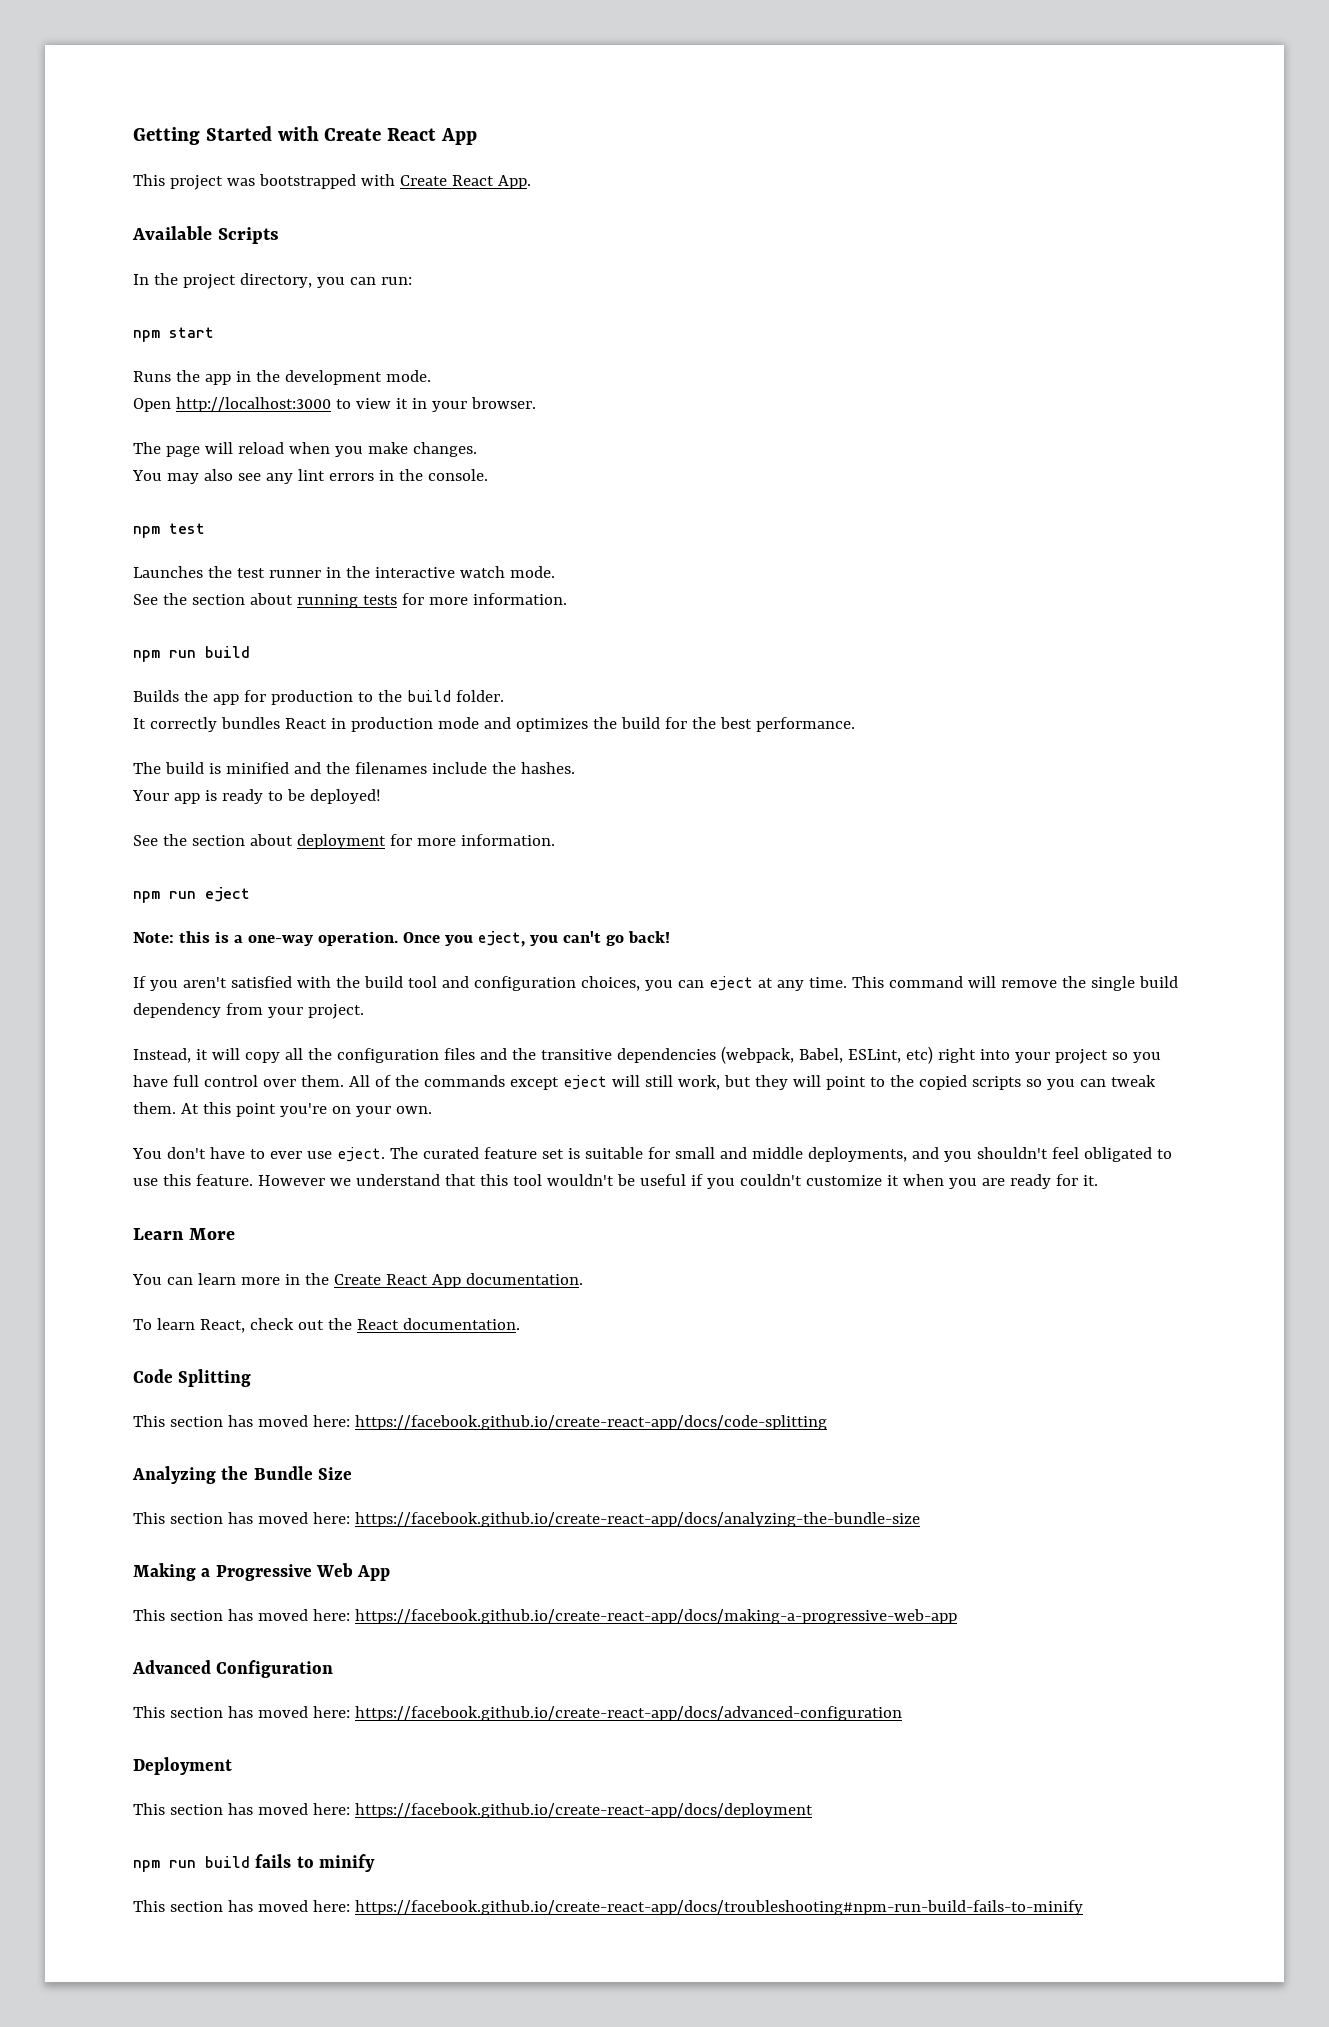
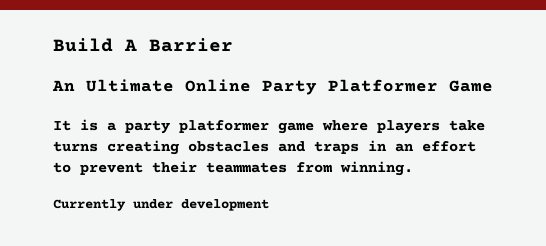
- Getting Started with Create React App
- This project was bootstrapped with Create React App.
- Available Scripts
- In the project directory, you can run:
- npm start
- Runs the app in the development mode.
- Open http://localhost:3000 to view it in your browser.
- The page will reload when you make changes.
- You may also see any lint errors in the console.
- npm test
- Launches the test runner in the interactive watch mode.
- See the section about running tests for more information.
- npm run build
- Builds the app for production to the build folder.
- It correctly bundles React in production mode and optimizes the build for the best performance.
- The build is minified and the filenames include the hashes.
- Your app is ready to be deployed!
- See the section about deployment for more information.
- npm run eject
- Note: this is a one-way operation. Once you eject, you can't go back!
- If you aren't satisfied with the build tool and configuration choices, you can eject at any time. This command will remove the single build dependency from your project.
- Instead, it will copy all the configuration files and the transitive dependencies (webpack, Babel, ESLint, etc) right into your project so you have full control over them. All of the commands except eject will still work, but they will point to the copied scripts so you can tweak them. At this point you're on your own.
- You don't have to ever use eject. The curated feature set is suitable for small and middle deployments, and you shouldn't feel obligated to use this feature. However we understand that this tool wouldn't be useful if you couldn't customize it when you are ready for it.
- Learn More
- You can learn more in the Create React App documentation.
- To learn React, check out the React documentation.
- Code Splitting
- This section has moved here: https://facebook.github.io/create-react-app/docs/code-splitting
- Analyzing the Bundle Size
- This section has moved here: https://facebook.github.io/create-react-app/docs/analyzing-the-bundle-size
- Making a Progressive Web App
- This section has moved here: https://facebook.github.io/create-react-app/docs/making-a-progressive-web-app
- Advanced Configuration
- This section has moved here: https://facebook.github.io/create-react-app/docs/advanced-configuration
- Deployment
- This section has moved here: https://facebook.github.io/create-react-app/docs/deployment
- npm run build fails to minify
- This section has moved here: https://facebook.github.io/create-react-app/docs/troubleshooting#npm-run-build-fails-to-minify
+ Build A Barrier
+ An Ultimate Online Party Platformer Game
+ It is a party platformer game where players take turns creating obstacles and traps in an effort to prevent their teammates from winning.
+ Currently under development

